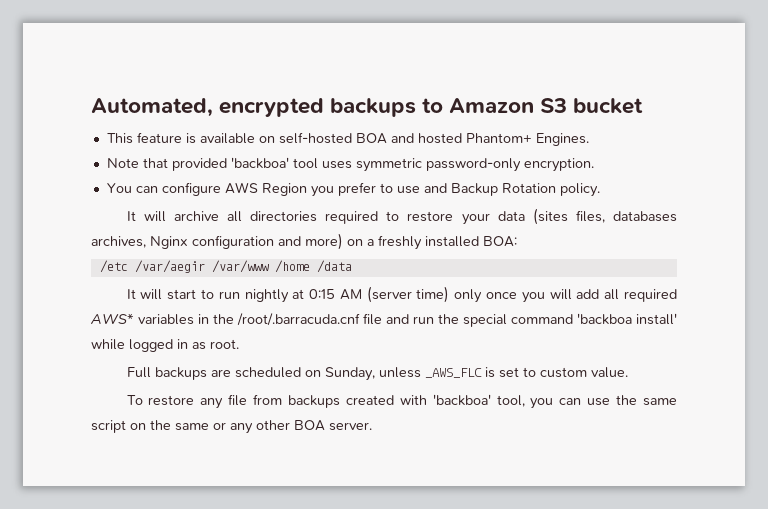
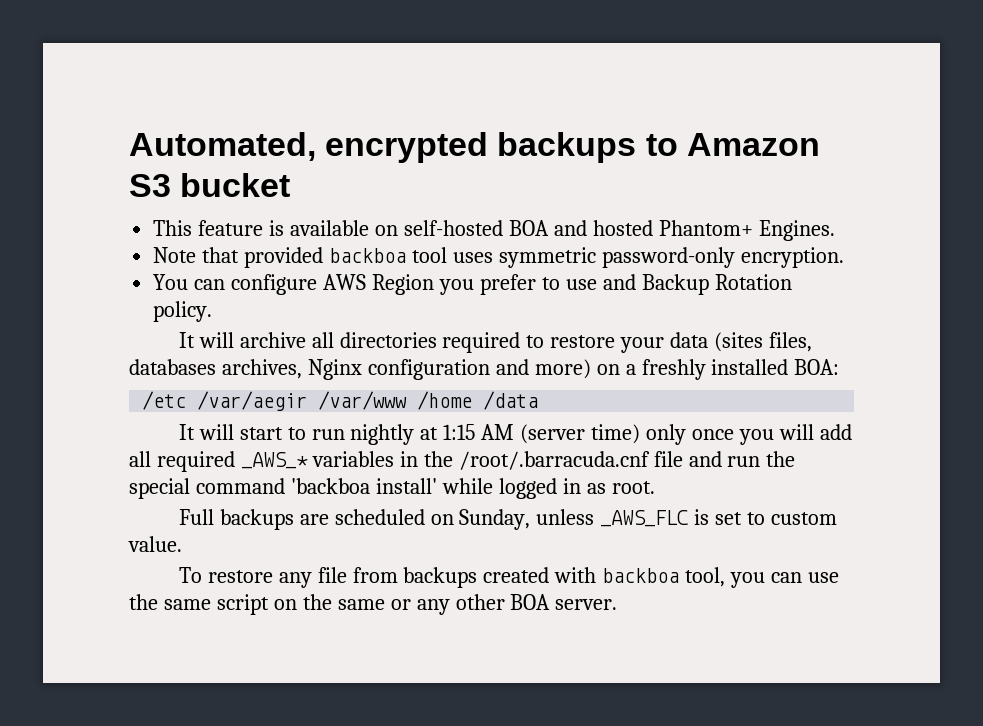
- Note that provided 'backboa' tool uses symmetric password-only encryption.
+ Note that provided backboa tool uses symmetric password-only encryption.
- It will start to run nightly at 0:15 AM (server time) only once you will add all required AWS* variables in the /root/.barracuda.cnf file and run the special command 'backboa install' while logged in as root.
+ It will start to run nightly at 1:15 AM (server time) only once you will add all required _AWS_* variables in the /root/.barracuda.cnf file and run the special command 'backboa install' while logged in as root.
- To restore any file from backups created with 'backboa' tool, you can use the same script on the same or any other BOA server.
+ To restore any file from backups created with backboa tool, you can use the same script on the same or any other BOA server.

